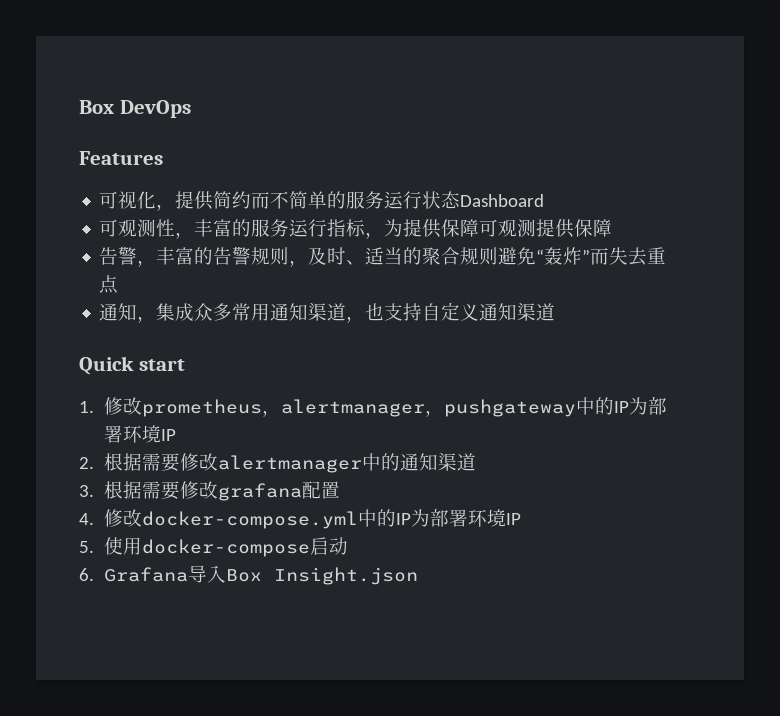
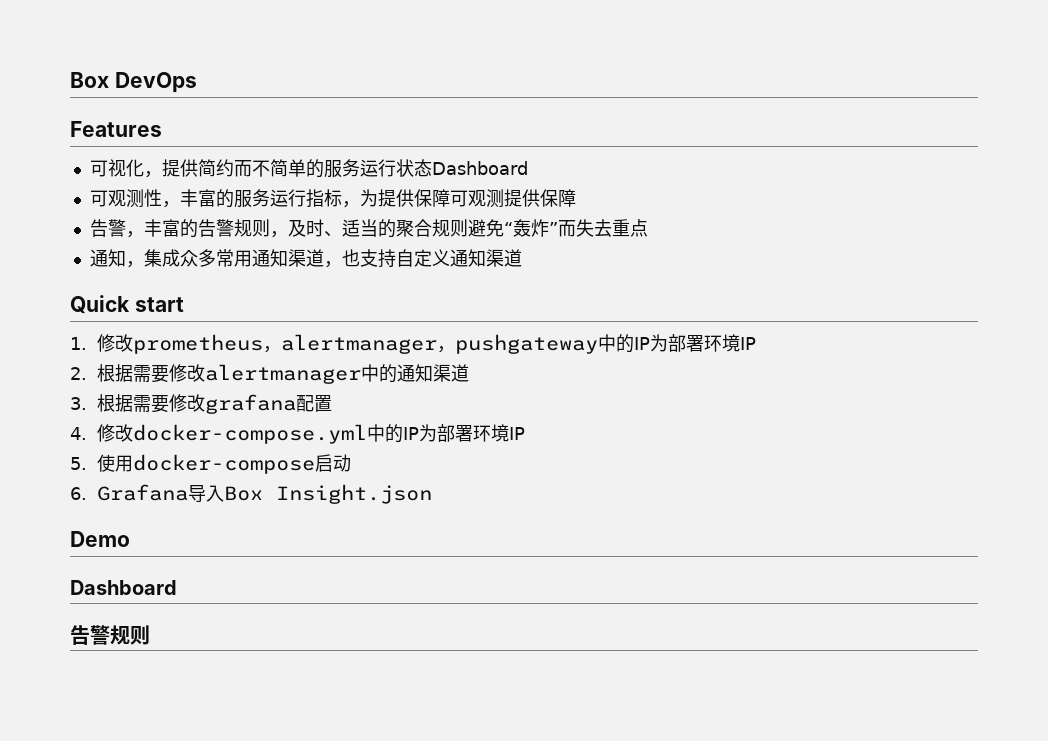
+ Demo
+ Dashboard
+ 告警规则

